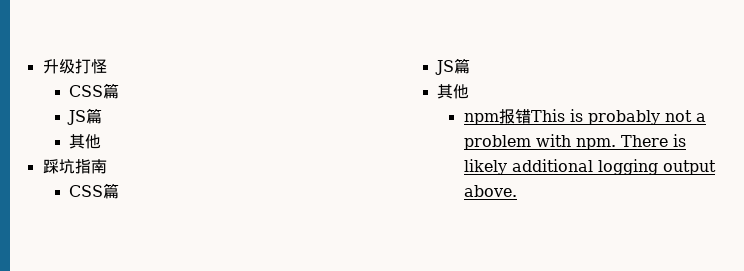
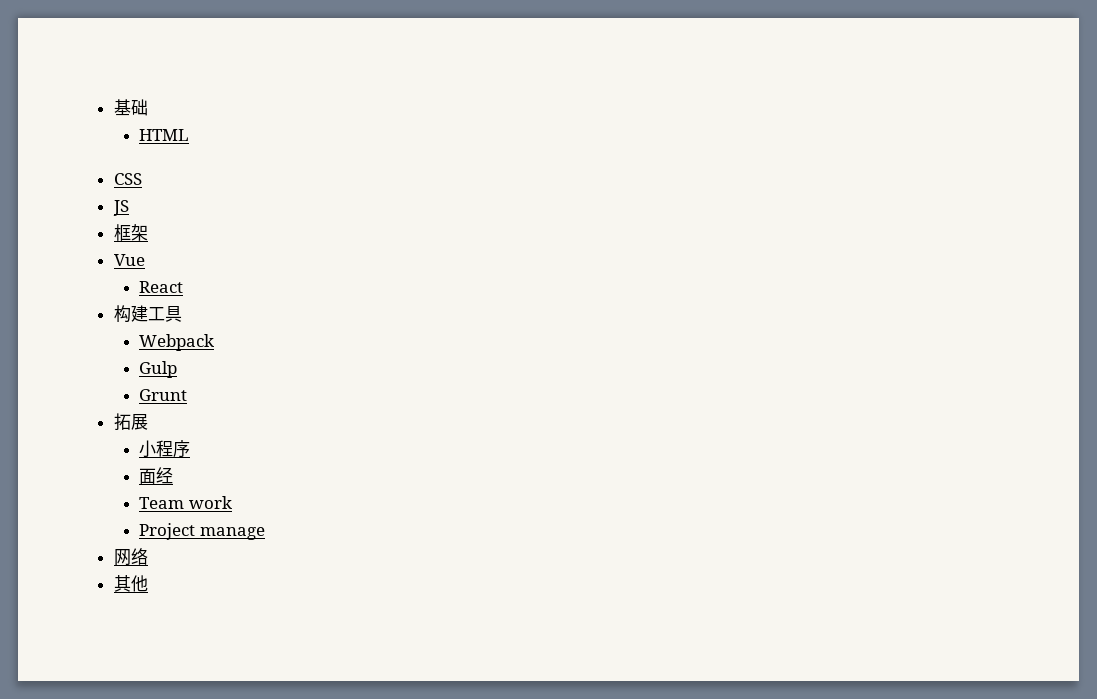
- 升级打怪
- CSS篇
- JS篇
+ 基础
+ HTML
+ CSS
+ JS
+ 框架
+ Vue
+ React
+ 构建工具
+ Webpack
+ Gulp
+ Grunt
+ 拓展
+ 小程序
+ 面经
+ Team work
+ Project manage
+ 网络
  其他
- 踩坑指南
- CSS篇
- JS篇
- 其他
- npm报错This is probably not a problem with npm. There is likely additional logging output above.

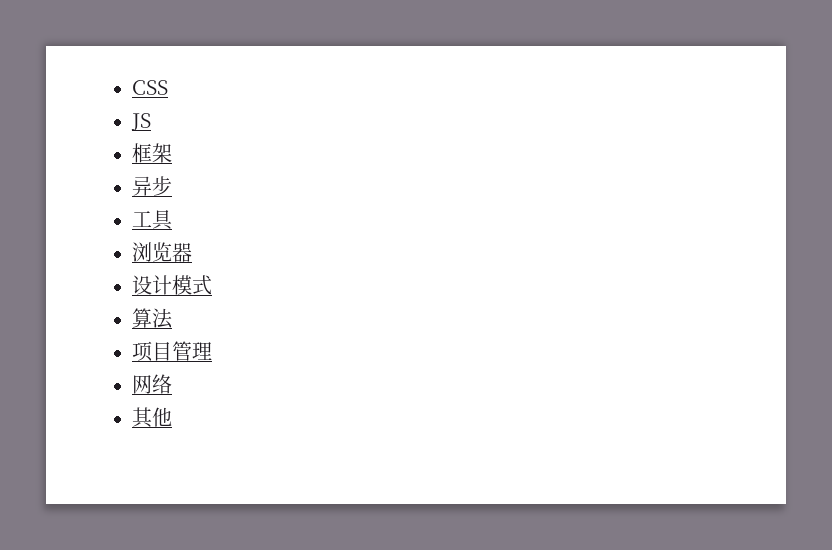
- 基础
- HTML
- Vue
- React
- 构建工具
- Webpack
- Gulp
- Grunt
- 拓展
- 小程序
- 面经
- Team work
- Project manage
+ 异步
+ 工具
+ 浏览器
+ 设计模式
+ 算法
+ 项目管理

